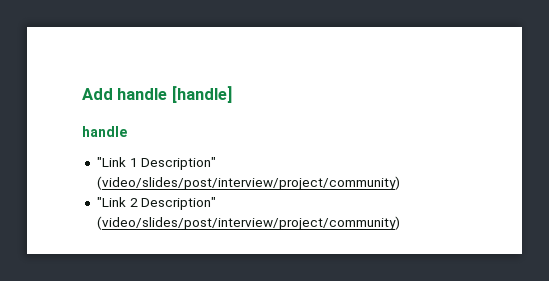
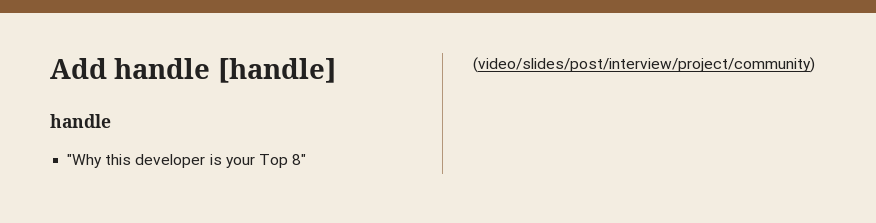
- "Link 1 Description" (video/slides/post/interview/project/community)
- "Link 2 Description" (video/slides/post/interview/project/community)
+ "Why this developer is your Top 8" (video/slides/post/interview/project/community)

